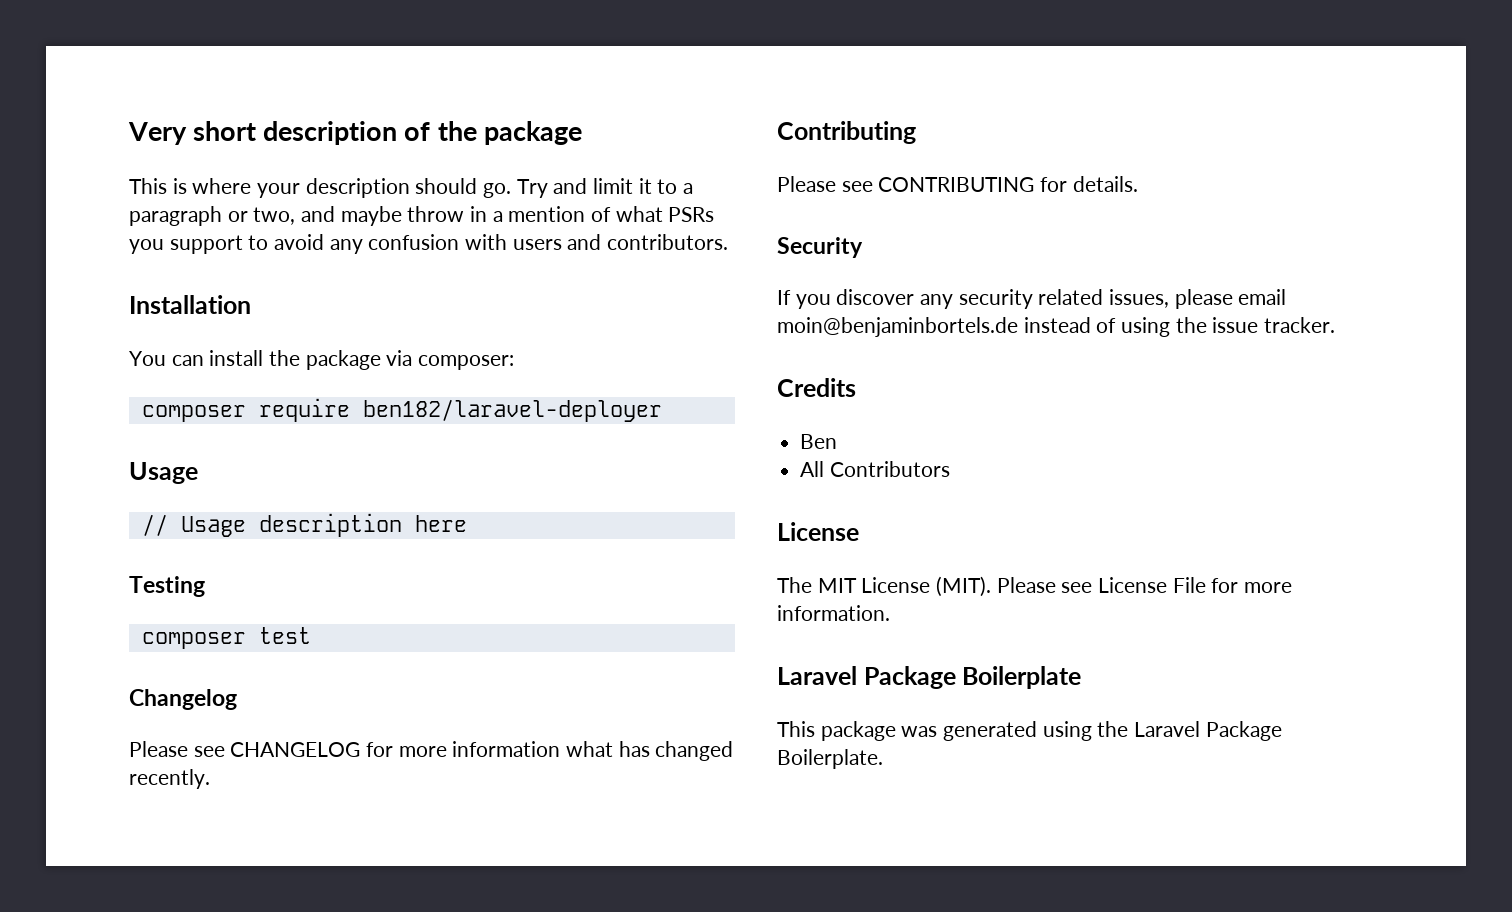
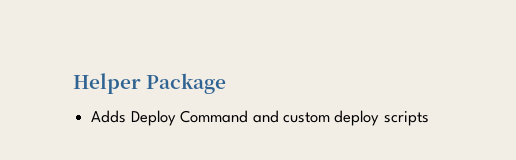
- Very short description of the package
- This is where your description should go. Try and limit it to a paragraph or two, and maybe throw in a mention of what PSRs you support to avoid any confusion with users and contributors.
- Installation
- You can install the package via composer:
- composer require ben182/laravel-deployer
- Usage
- // Usage description here
- Testing
- composer test
- Changelog
- Please see CHANGELOG for more information what has changed recently.
- Contributing
- Please see CONTRIBUTING for details.
- Security
- If you discover any security related issues, please email moin@benjaminbortels.de instead of using the issue tracker.
- Credits
- Ben
- All Contributors
- License
- The MIT License (MIT). Please see License File for more information.
- Laravel Package Boilerplate
- This package was generated using the Laravel Package Boilerplate.
+ Helper Package
+ Adds Deploy Command and custom deploy scripts

